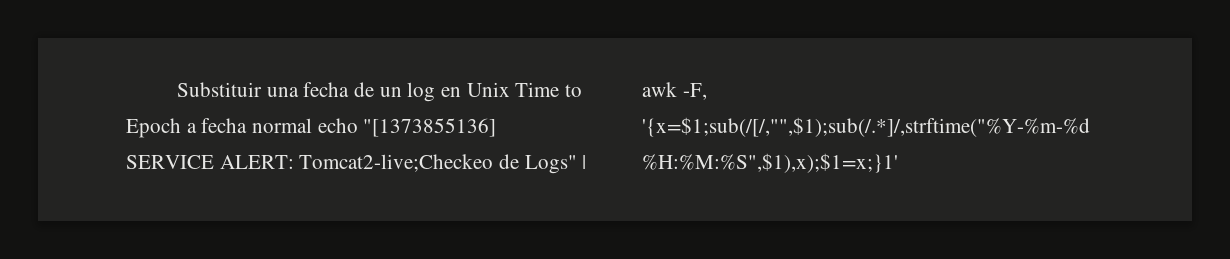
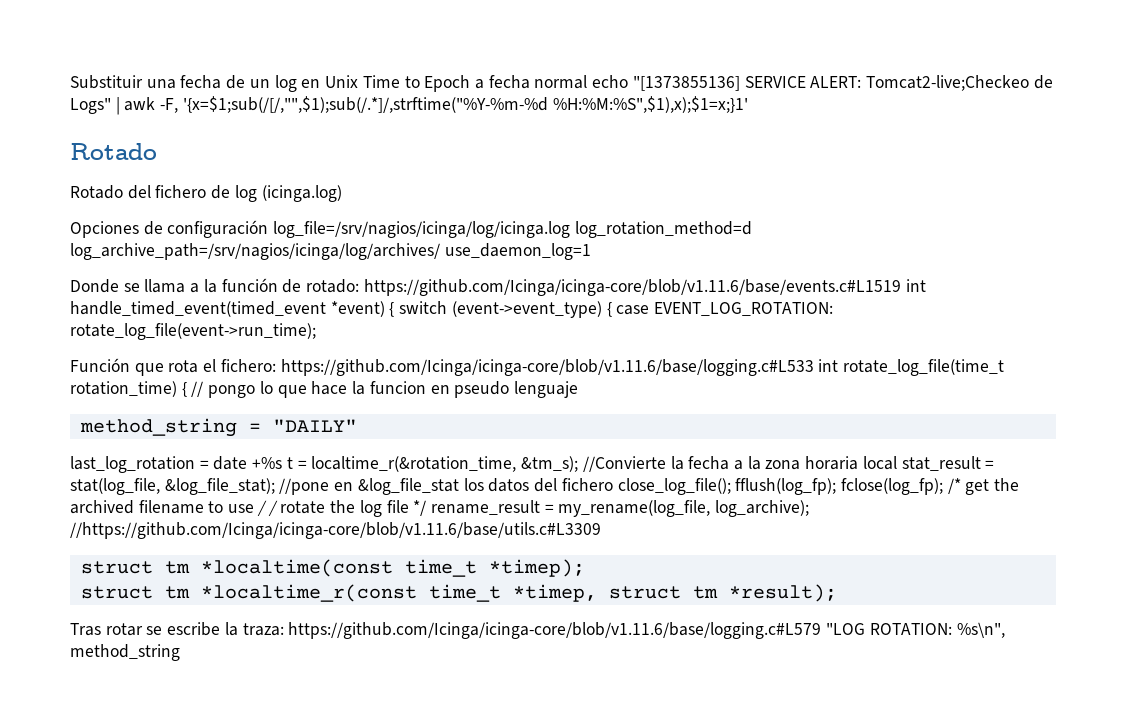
  Substituir una fecha de un log en Unix Time to Epoch a fecha normal echo "[1373855136] SERVICE ALERT: Tomcat2-live;Checkeo de Logs" | awk -F, '{x=$1;sub(/[/,"",$1);sub(/.*]/,strftime("%Y-%m-%d %H:%M:%S",$1),x);$1=x;}1'
+ Rotado
+ Rotado del fichero de log (icinga.log)
+ Opciones de configuración log_file=/srv/nagios/icinga/log/icinga.log log_rotation_method=d log_archive_path=/srv/nagios/icinga/log/archives/ use_daemon_log=1
+ Donde se llama a la función de rotado: https://github.com/Icinga/icinga-core/blob/v1.11.6/base/events.c#L1519 int handle_timed_event(timed_event *event) { switch (event->event_type) { case EVENT_LOG_ROTATION: rotate_log_file(event->run_time);
+ Función que rota el fichero: https://github.com/Icinga/icinga-core/blob/v1.11.6/base/logging.c#L533 int rotate_log_file(time_t rotation_time) { // pongo lo que hace la funcion en pseudo lenguaje
+ method_string = "DAILY"
+ last_log_rotation = date +%s t = localtime_r(&rotation_time, &tm_s); //Convierte la fecha a la zona horaria local stat_result = stat(log_file, &log_file_stat); //pone en &log_file_stat los datos del fichero close_log_file(); fflush(log_fp); fclose(log_fp); /* get the archived filename to use / / rotate the log file */ rename_result = my_rename(log_file, log_archive); //https://github.com/Icinga/icinga-core/blob/v1.11.6/base/utils.c#L3309
+ struct tm *localtime(const time_t *timep);
+ struct tm *localtime_r(const time_t *timep, struct tm *result);
+ Tras rotar se escribe la traza: https://github.com/Icinga/icinga-core/blob/v1.11.6/base/logging.c#L579 "LOG ROTATION: %s\n", method_string

